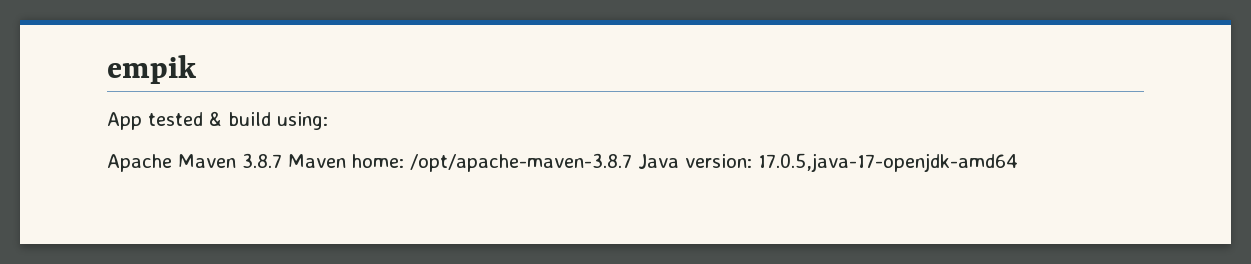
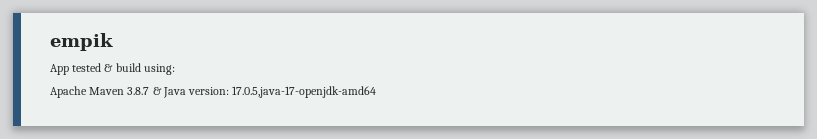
- Apache Maven 3.8.7 Maven home: /opt/apache-maven-3.8.7 Java version: 17.0.5,java-17-openjdk-amd64
+ Apache Maven 3.8.7 & Java version: 17.0.5,java-17-openjdk-amd64

